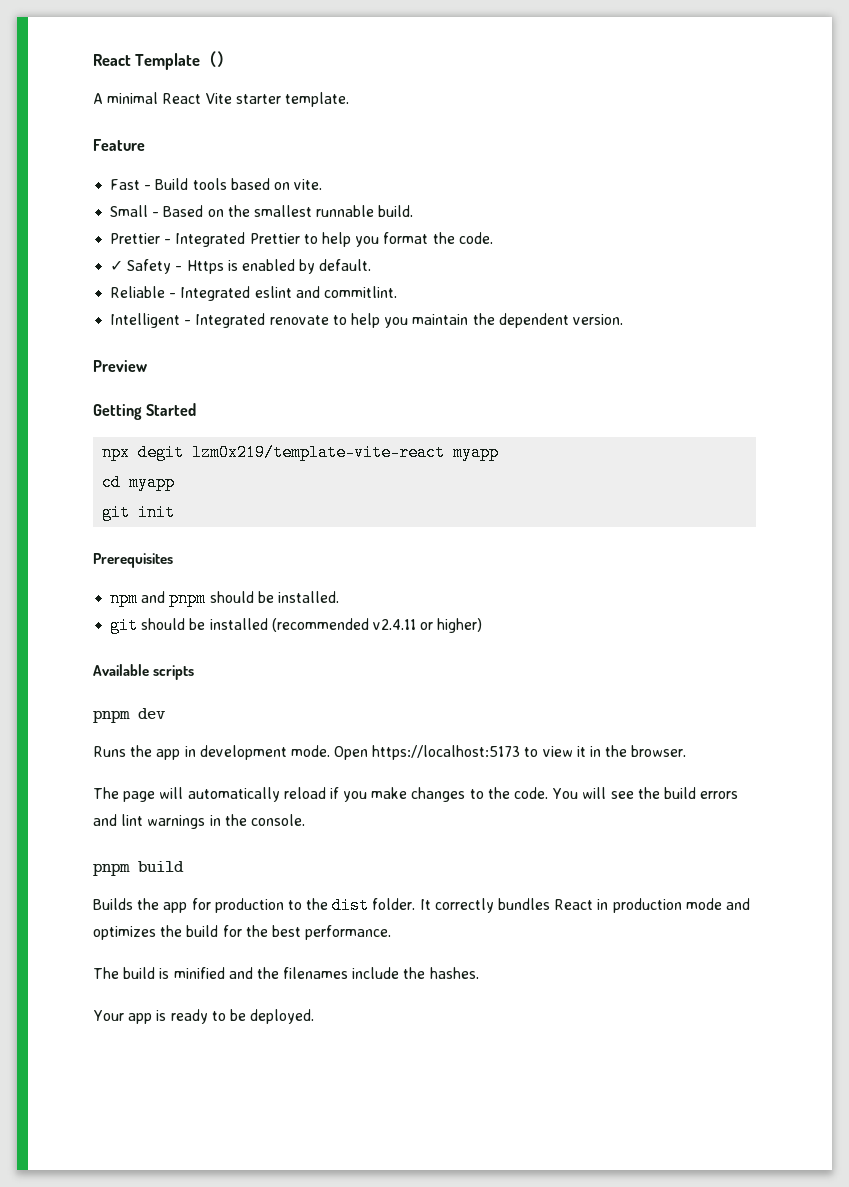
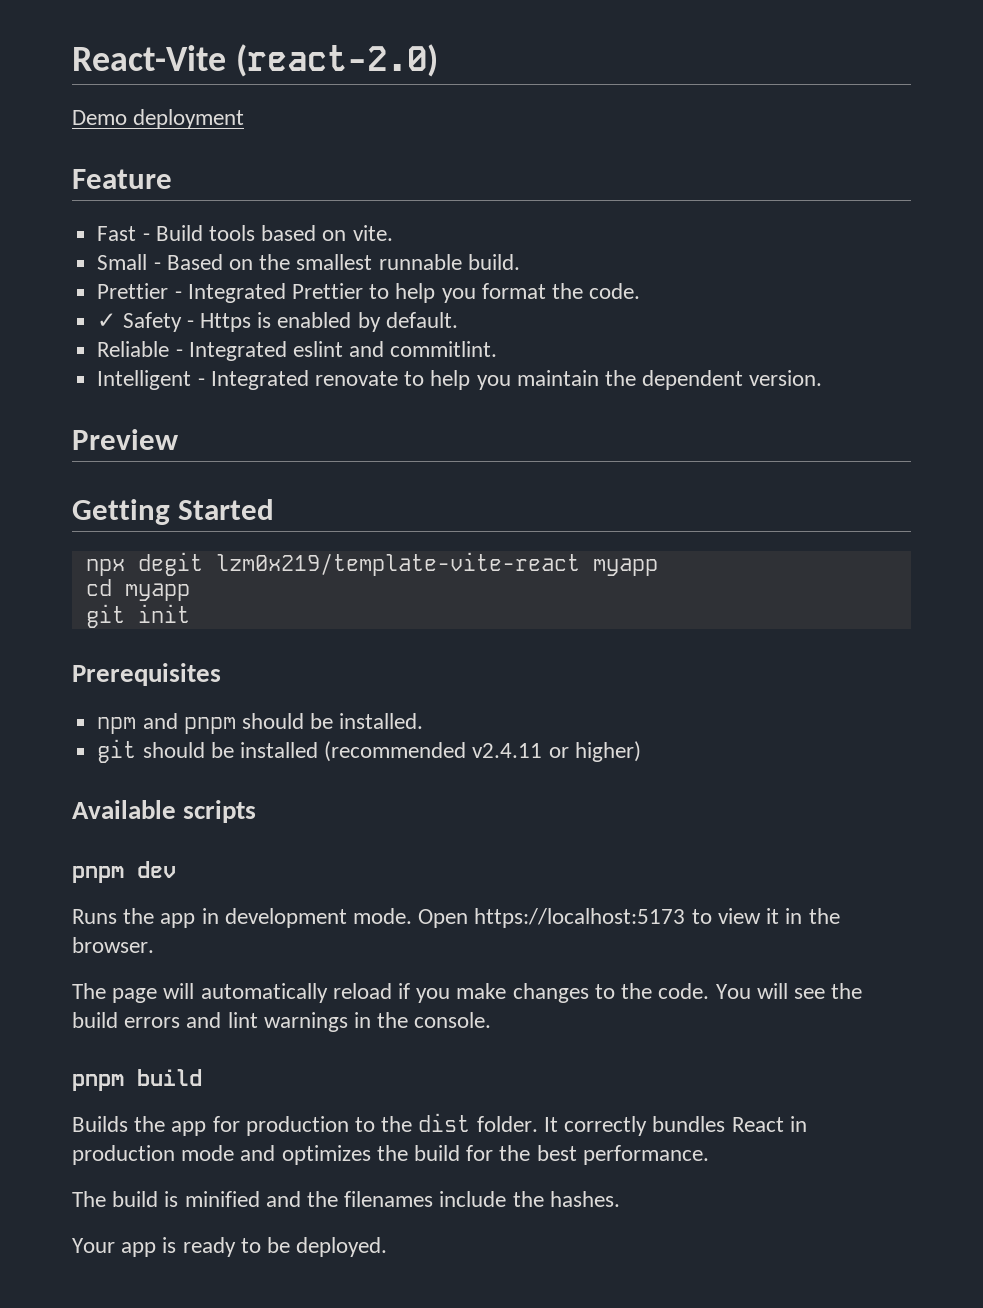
- React Template（）
- A minimal React Vite starter template.
+ React-Vite (react-2.0)
+ Demo deployment

